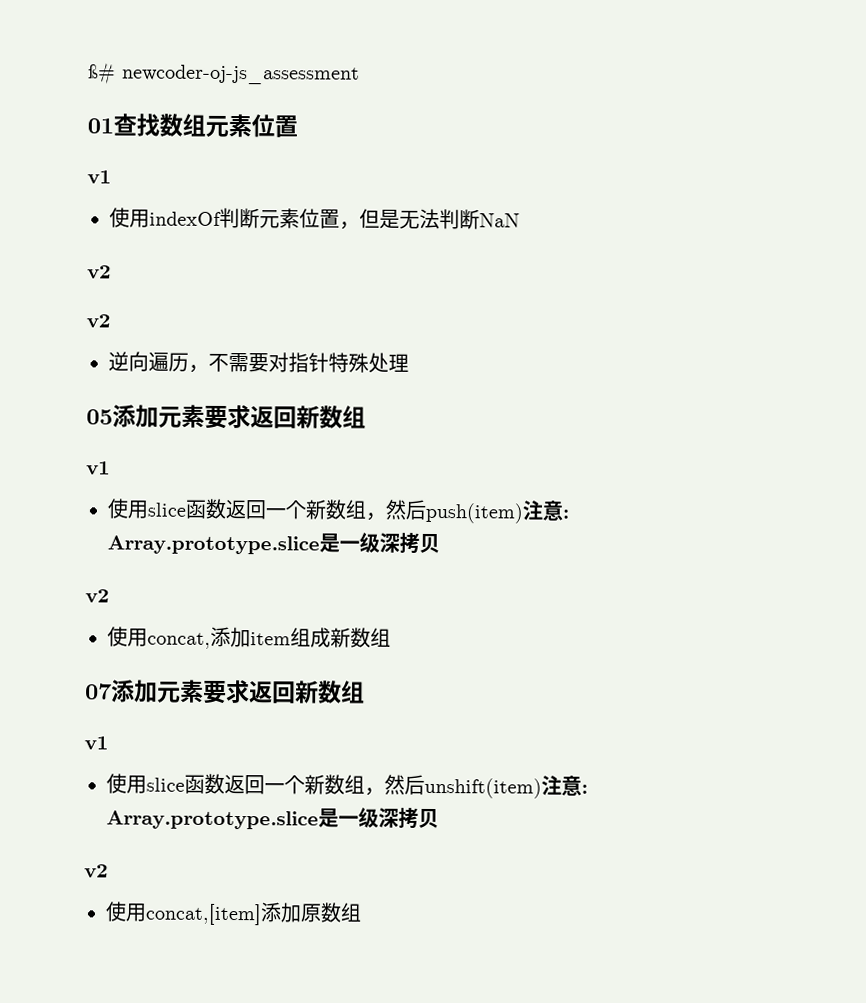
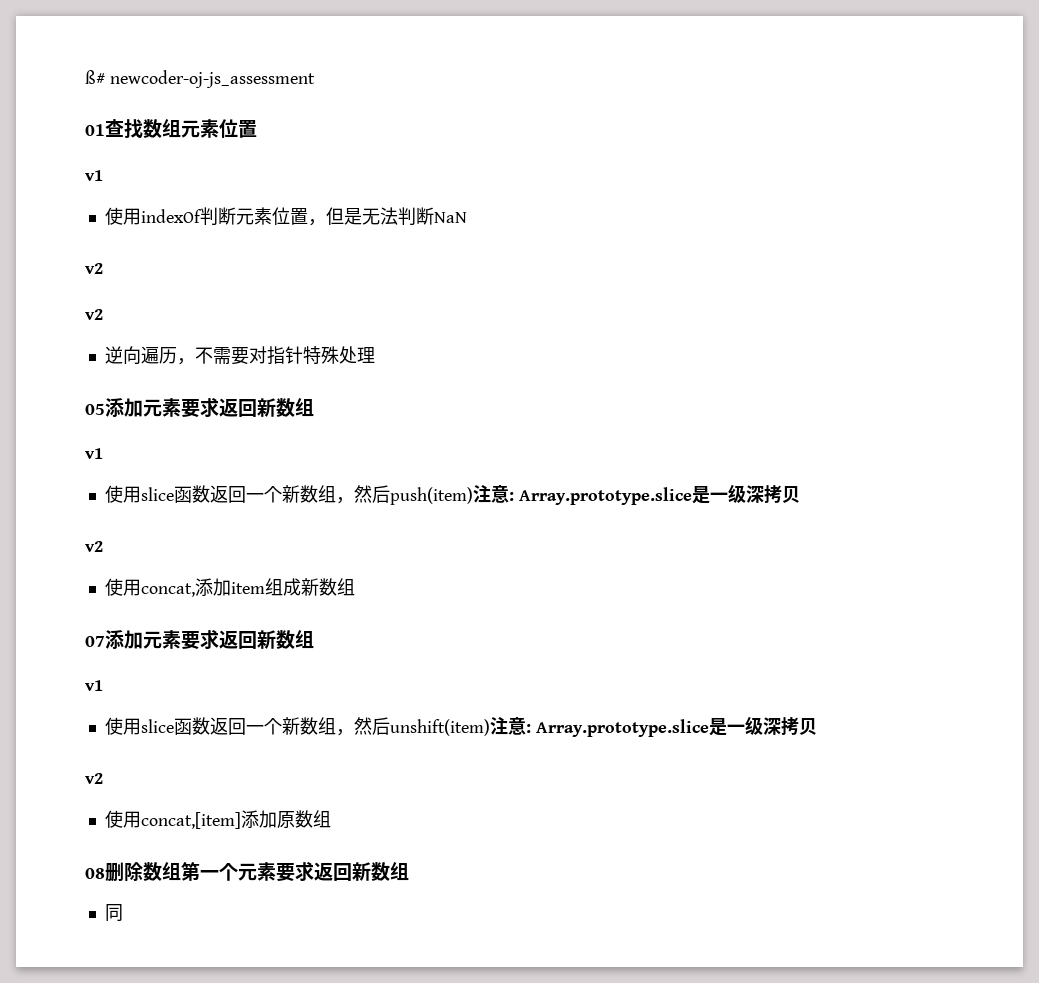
+ 08删除数组第一个元素要求返回新数组
+ 同

